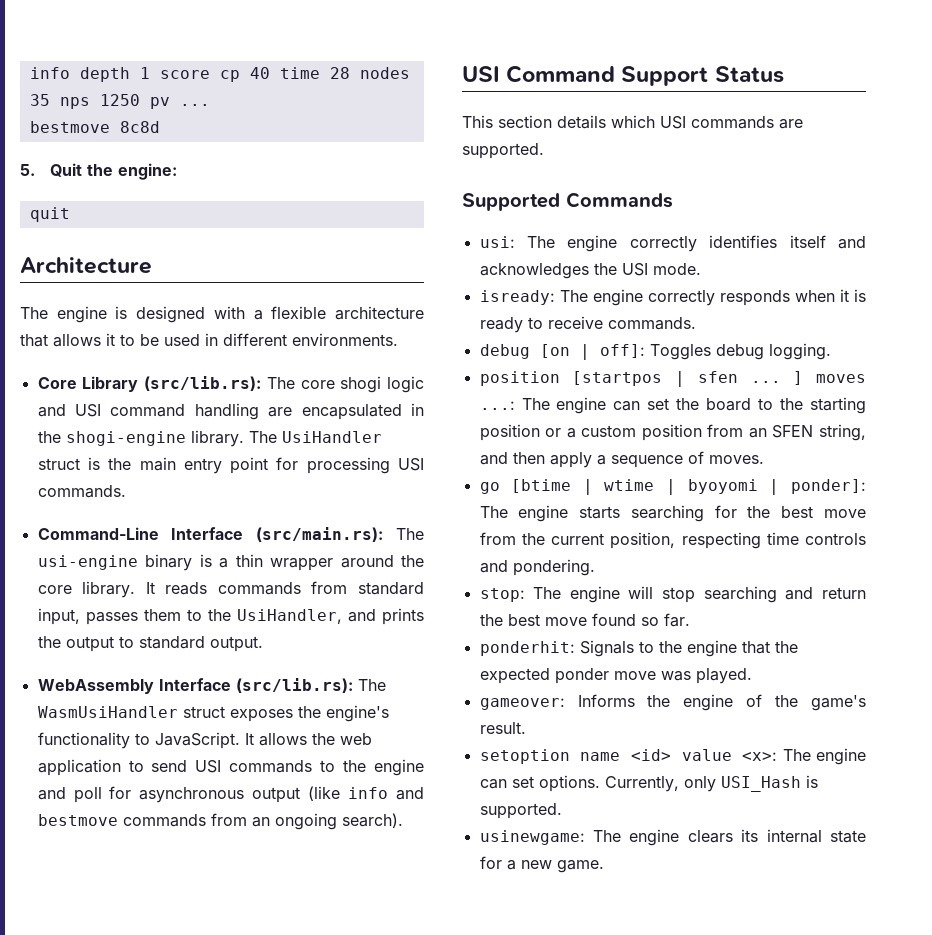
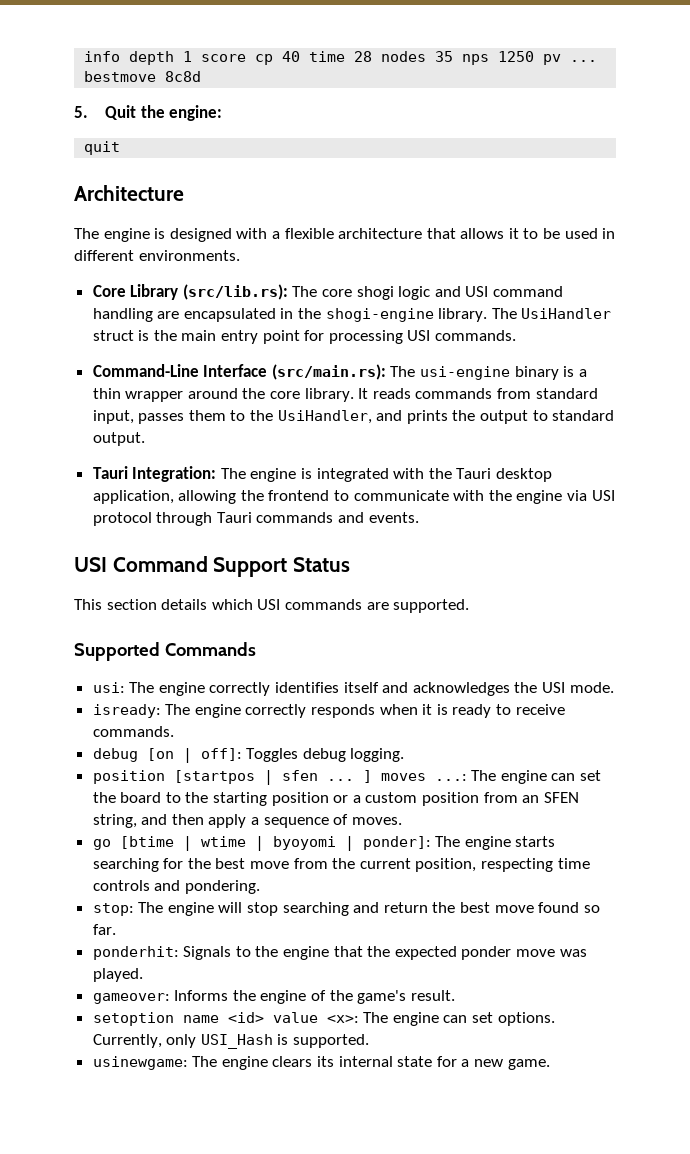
- WebAssembly Interface (src/lib.rs): The WasmUsiHandler struct exposes the engine's functionality to JavaScript. It allows the web application to send USI commands to the engine and poll for asynchronous output (like info and bestmove commands from an ongoing search).
+ Tauri Integration: The engine is integrated with the Tauri desktop application, allowing the frontend to communicate with the engine via USI protocol through Tauri commands and events.

